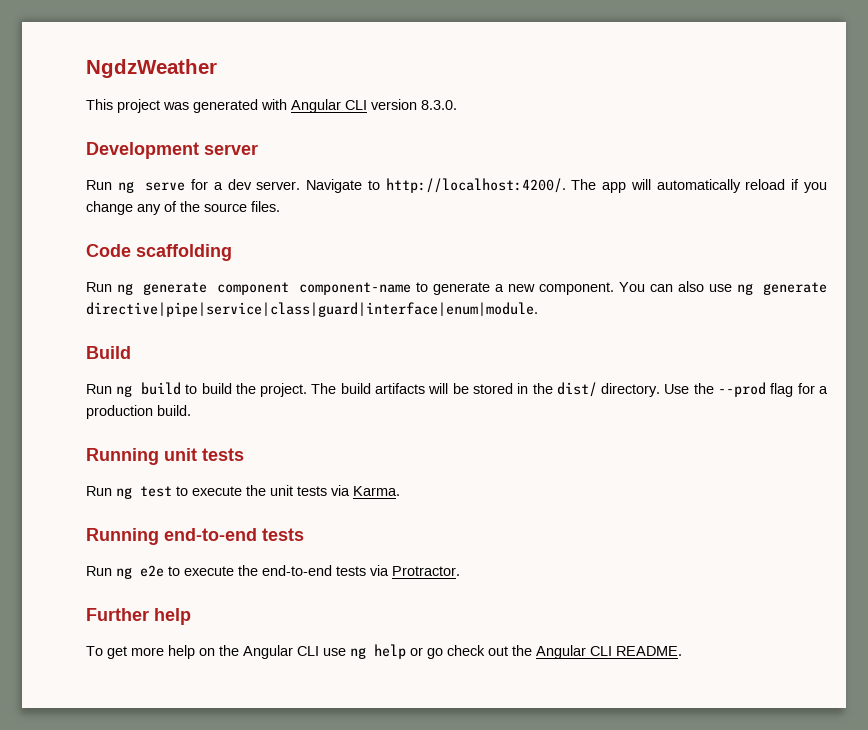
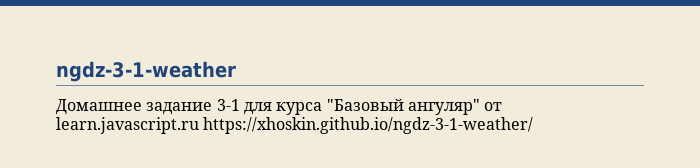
- NgdzWeather
- This project was generated with Angular CLI version 8.3.0.
- Development server
- Run ng serve for a dev server. Navigate to http://localhost:4200/. The app will automatically reload if you change any of the source files.
- Code scaffolding
- Run ng generate component component-name to generate a new component. You can also use ng generate directive|pipe|service|class|guard|interface|enum|module.
- Build
- Run ng build to build the project. The build artifacts will be stored in the dist/ directory. Use the --prod flag for a production build.
- Running unit tests
- Run ng test to execute the unit tests via Karma.
- Running end-to-end tests
- Run ng e2e to execute the end-to-end tests via Protractor.
- Further help
- To get more help on the Angular CLI use ng help or go check out the Angular CLI README.
+ ngdz-3-1-weather
+ Домашнее задание 3-1 для курса "Базовый ангуляр" от learn.javascript.ru https://xhoskin.github.io/ngdz-3-1-weather/

